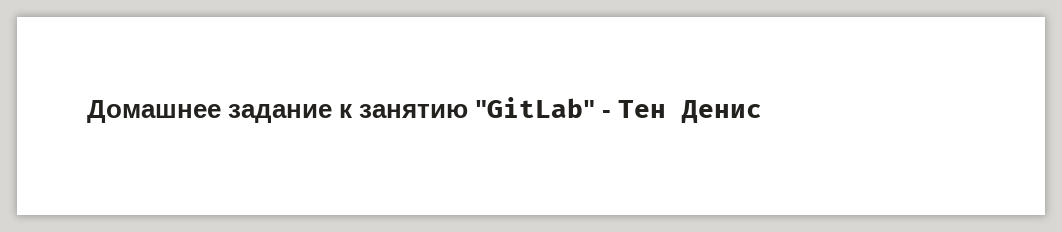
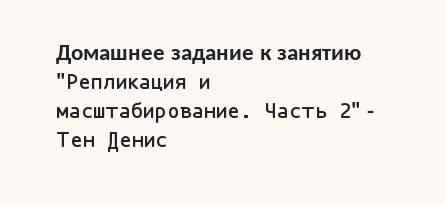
- Домашнее задание к занятию "GitLab" - Тен Денис
+ Домашнее задание к занятию "Репликация и масштабирование. Часть 2" - Тен Денис

